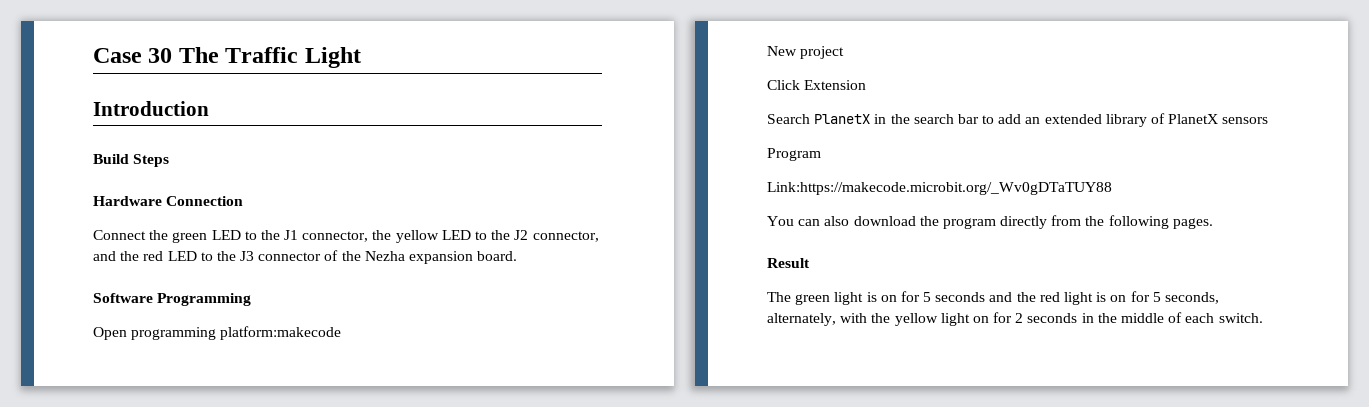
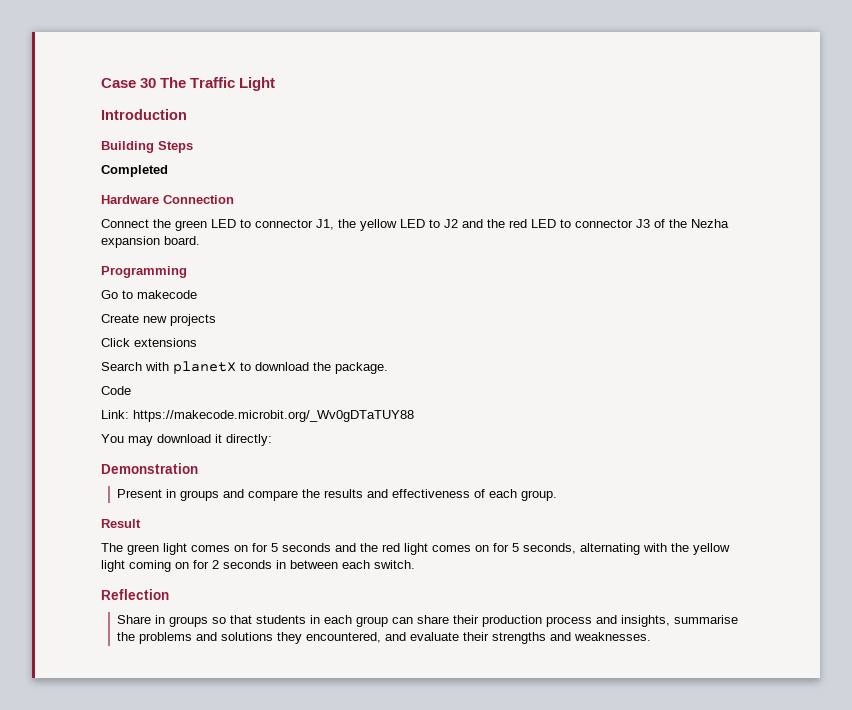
- Build Steps
+ Building Steps
+ Completed
- Connect the green LED to the J1 connector, the yellow LED to the J2 connector, and the red LED to the J3 connector of the Nezha expansion board.
+ Connect the green LED to connector J1, the yellow LED to J2 and the red LED to connector J3 of the Nezha expansion board.
- Software Programming
+ Programming
- Open programming platform:makecode
- New project
+ Go to makecode
+ Create new projects
- Click Extension
+ Click extensions
- Search PlanetX in the search bar to add an extended library of PlanetX sensors
- Program
- Link:https://makecode.microbit.org/_Wv0gDTaTUY88
- You can also download the program directly from the following pages.
+ Search with planetX to download the package.
+ Code
+ Link: https://makecode.microbit.org/_Wv0gDTaTUY88
+ You may download it directly:
+ Demonstration
+ Present in groups and compare the results and effectiveness of each group.
- The green light is on for 5 seconds and the red light is on for 5 seconds, alternately, with the yellow light on for 2 seconds in the middle of each switch.
+ The green light comes on for 5 seconds and the red light comes on for 5 seconds, alternating with the yellow light coming on for 2 seconds in between each switch.
+ Reflection
+ Share in groups so that students in each group can share their production process and insights, summarise the problems and solutions they encountered, and evaluate their strengths and weaknesses.

